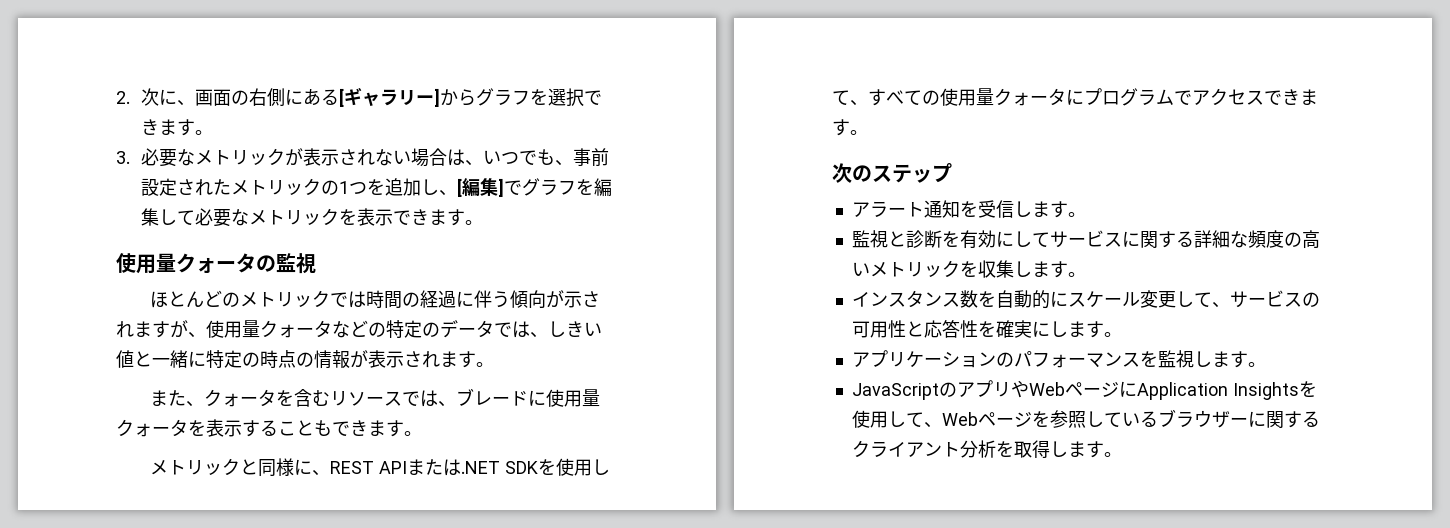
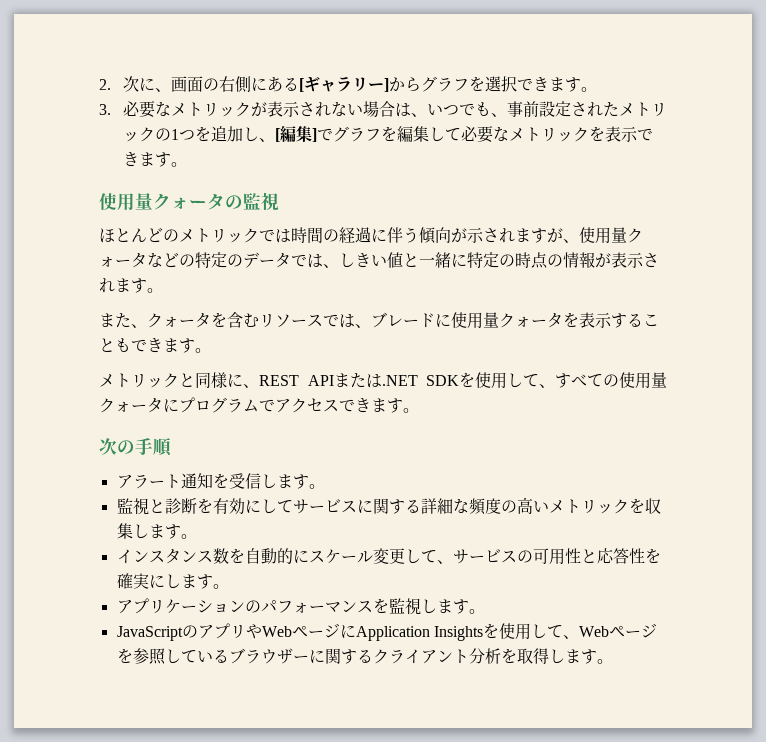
- 次のステップ
+ 次の手順

